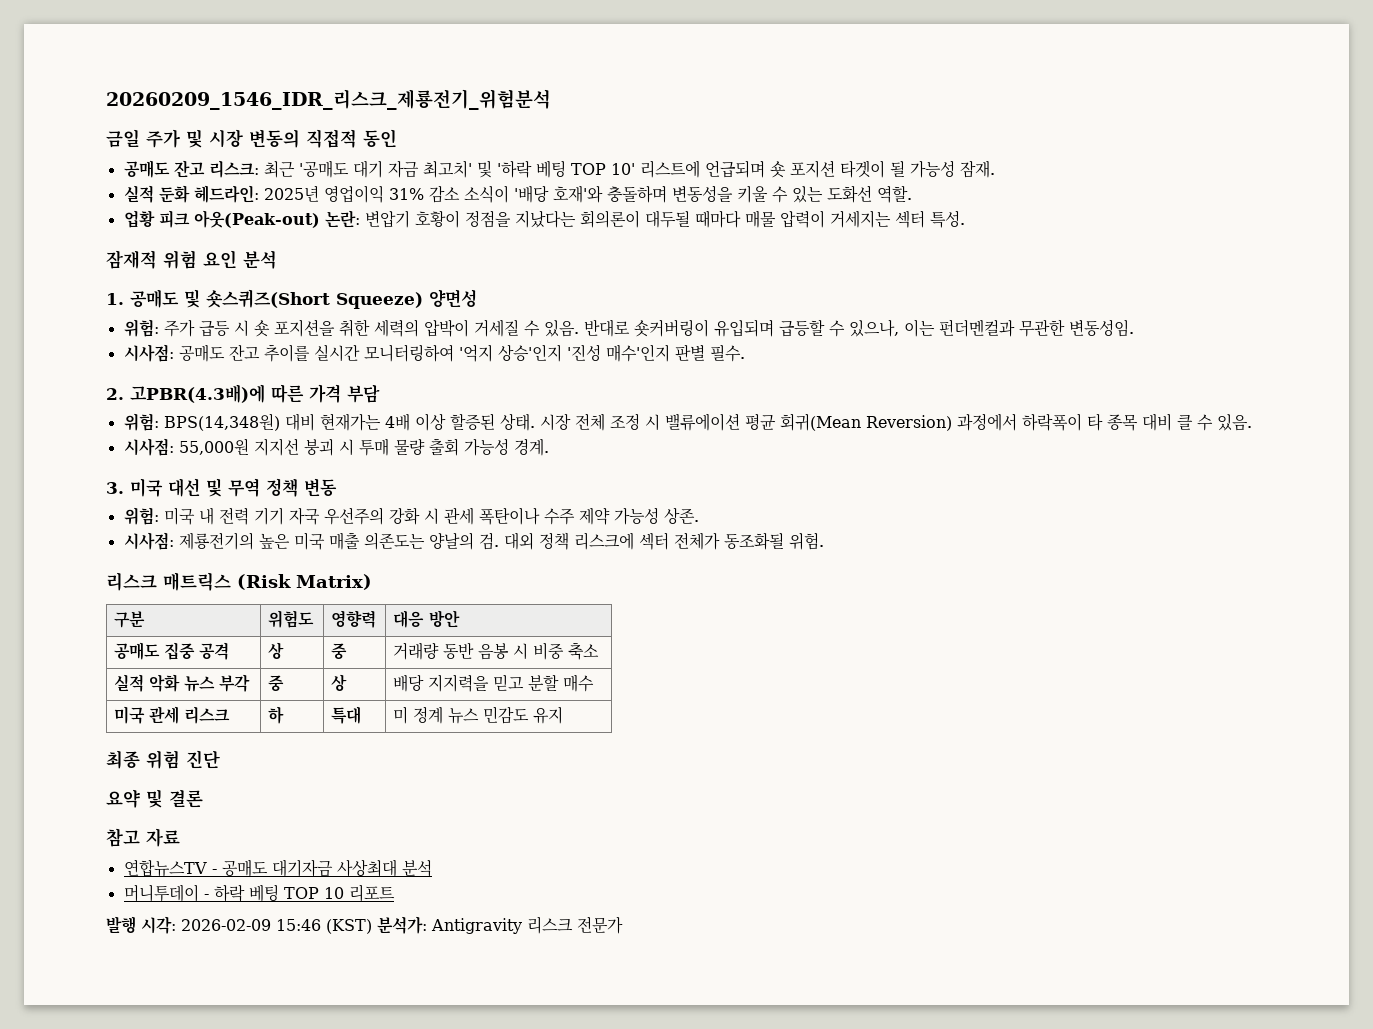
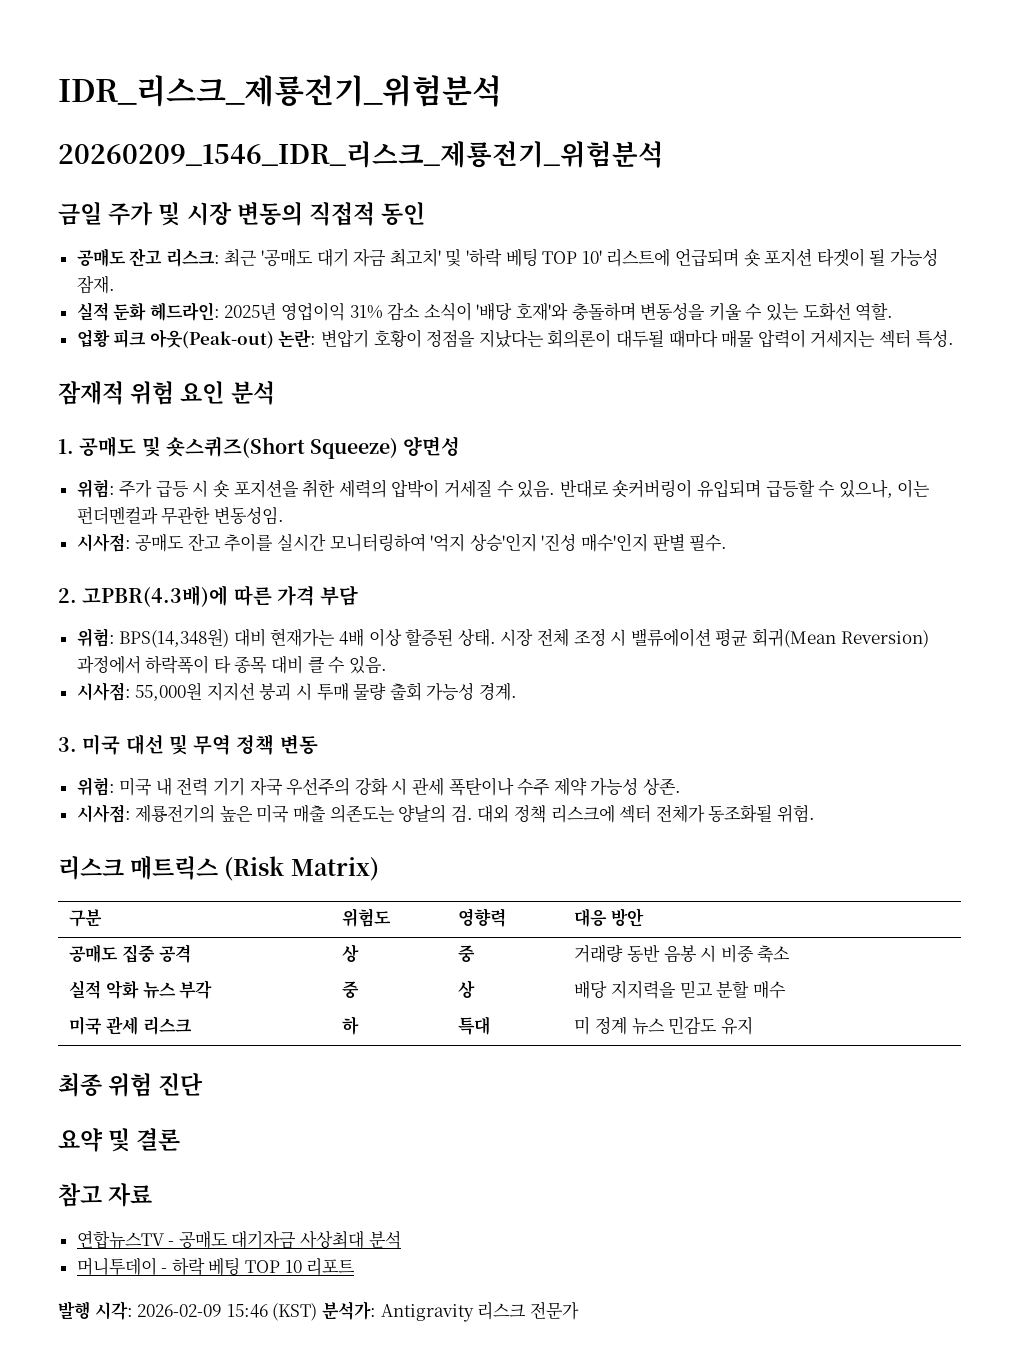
+ IDR_리스크_제룡전기_위험분석

